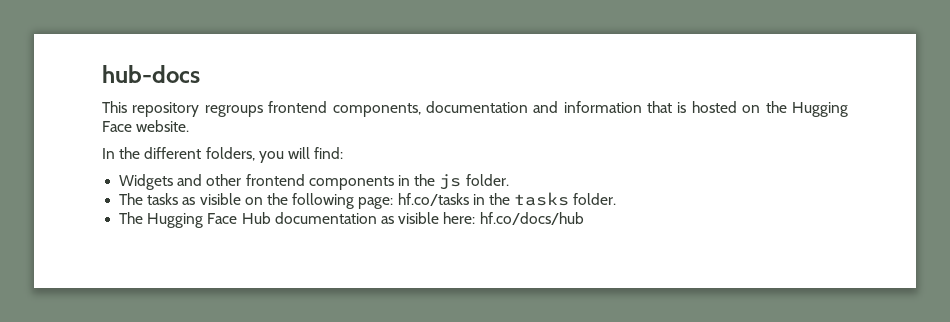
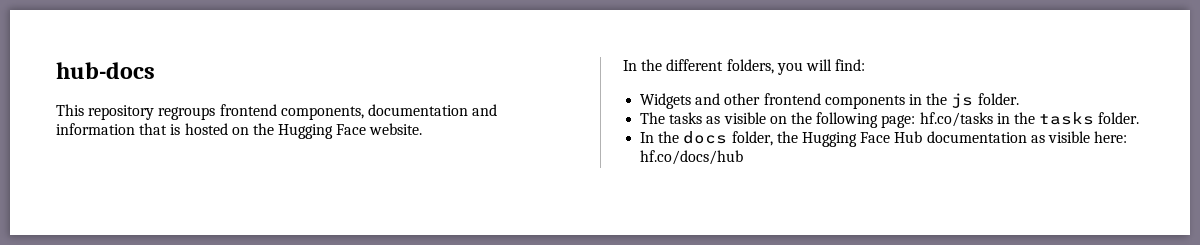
- The Hugging Face Hub documentation as visible here: hf.co/docs/hub
+ In the docs folder, the Hugging Face Hub documentation as visible here: hf.co/docs/hub

